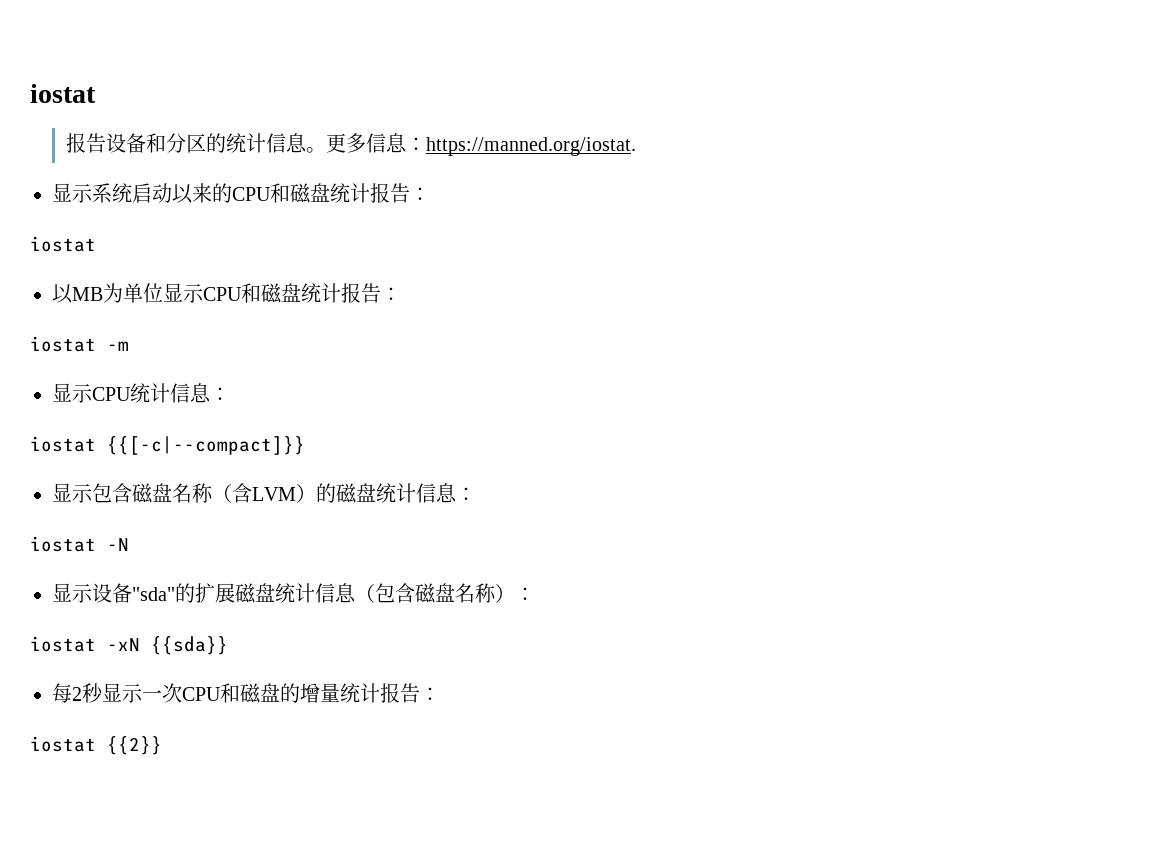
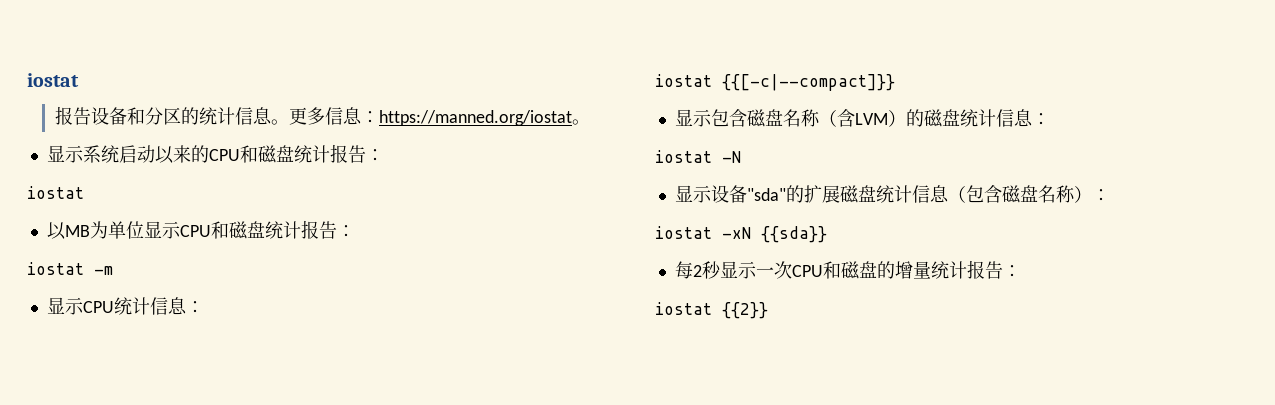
- 更多信息：https://manned.org/iostat.
+ 更多信息：https://manned.org/iostat。

